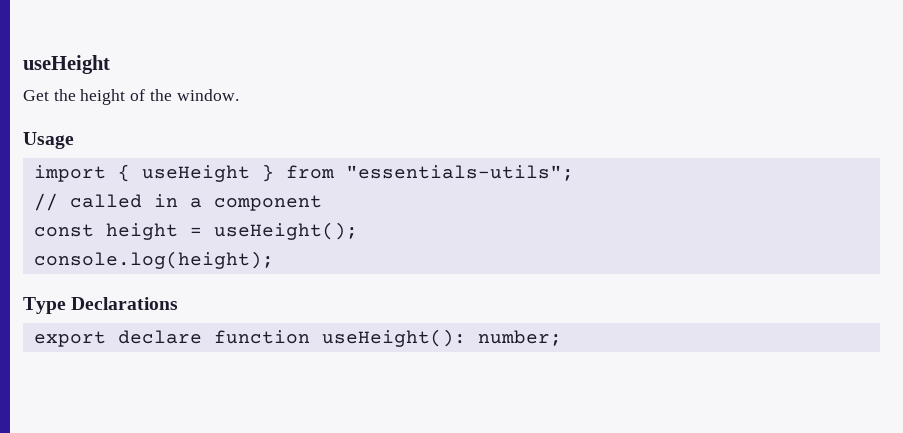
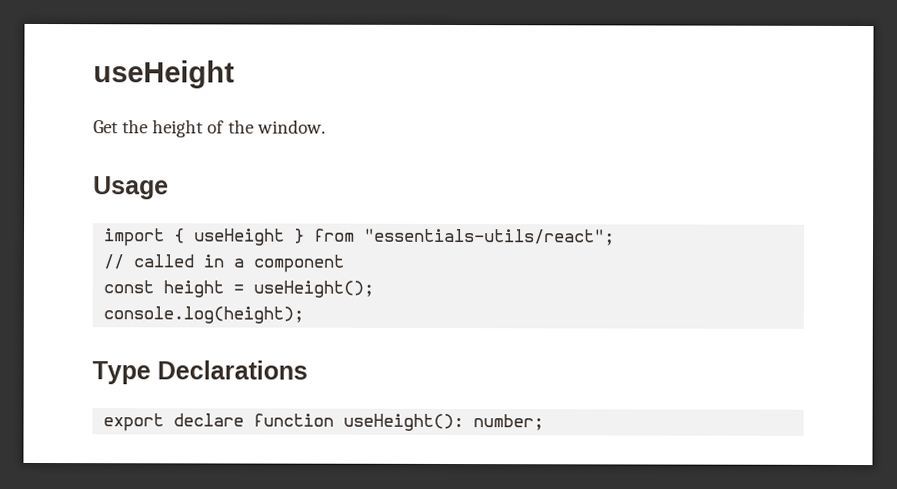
- import { useHeight } from "essentials-utils";
+ import { useHeight } from "essentials-utils/react";

